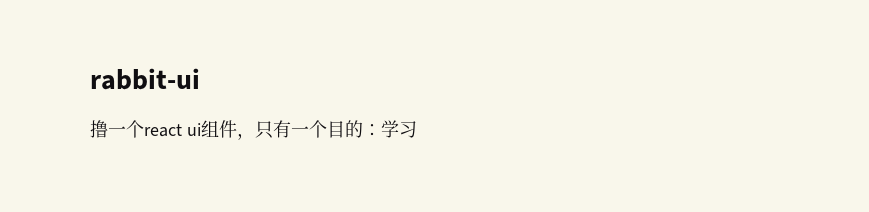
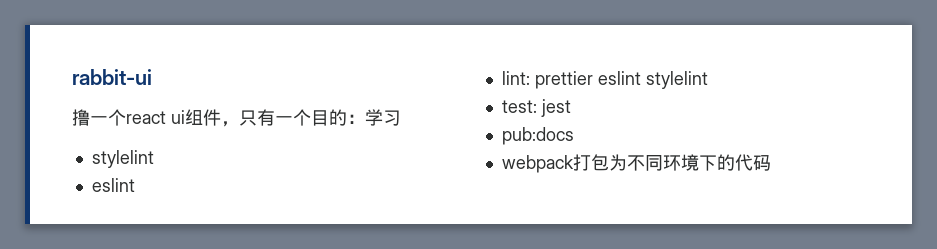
  撸一个react ui组件，只有一个目的：学习
+ stylelint
+ eslint
+ lint: prettier eslint stylelint
+ test: jest
+ pub:docs
+ webpack打包为不同环境下的代码

